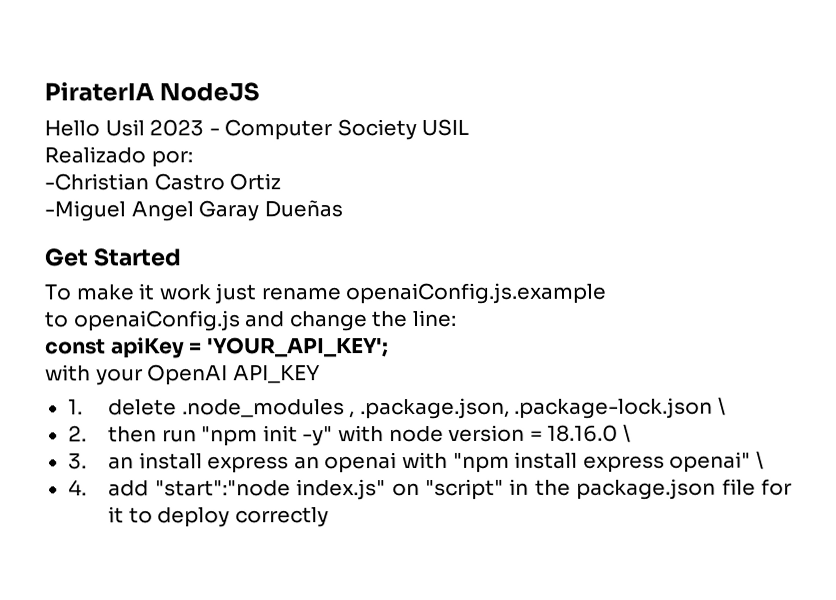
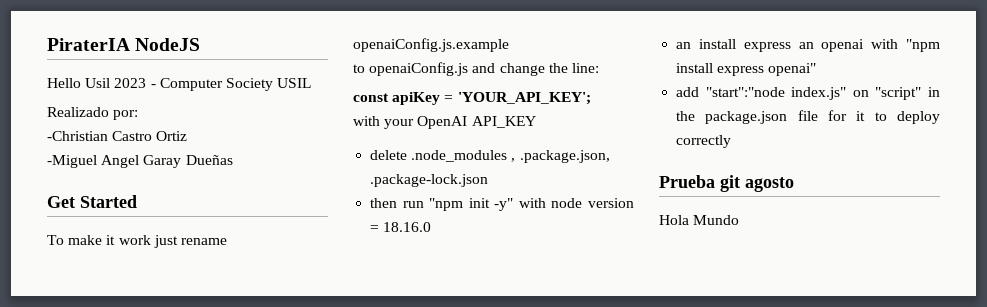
- 1. delete .node_modules , .package.json, .package-lock.json \
- 2. then run "npm init -y" with node version = 18.16.0 \
- 3. an install express an openai with "npm install express openai" \
- 4. add "start":"node index.js" on "script" in the package.json file for it to deploy correctly
+ delete .node_modules , .package.json, .package-lock.json
+ then run "npm init -y" with node version = 18.16.0
+ an install express an openai with "npm install express openai"
+ add "start":"node index.js" on "script" in the package.json file for it to deploy correctly
+ Prueba git agosto
+ Hola Mundo

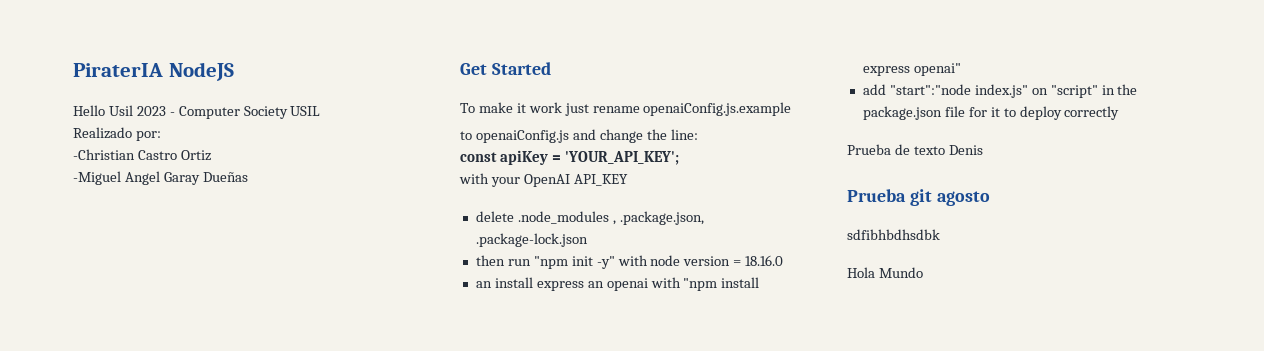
+ Prueba de texto Denis
+ sdfibhbdhsdbk

